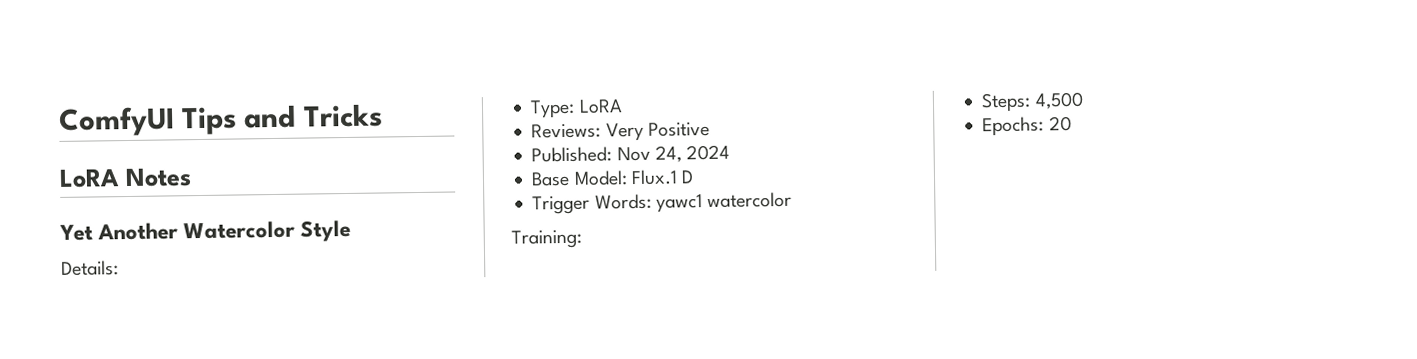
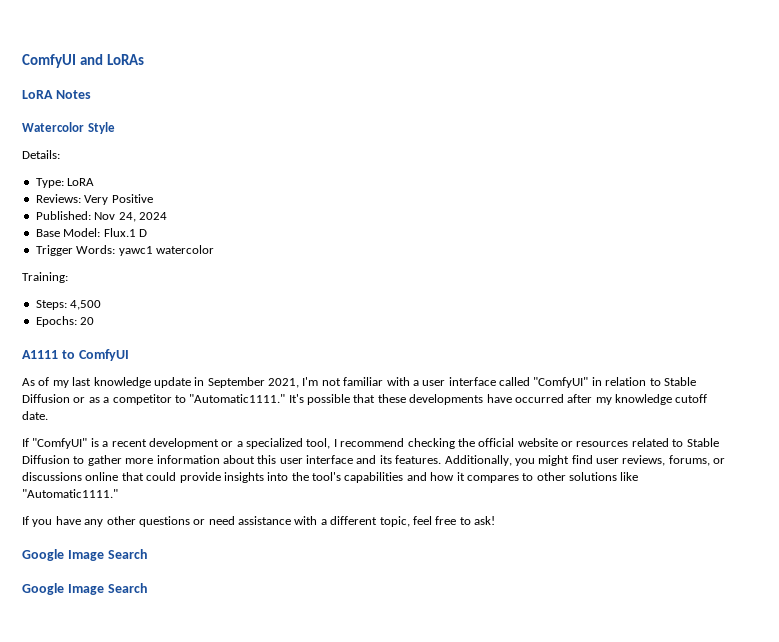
- ComfyUI Tips and Tricks
+ ComfyUI and LoRAs
- Yet Another Watercolor Style
+ Watercolor Style
+ A1111 to ComfyUI
+ As of my last knowledge update in September 2021, I'm not familiar with a user interface called "ComfyUI" in relation to Stable Diffusion or as a competitor to "Automatic1111." It's possible that these developments have occurred after my knowledge cutoff date.
+ If "ComfyUI" is a recent development or a specialized tool, I recommend checking the official website or resources related to Stable Diffusion to gather more information about this user interface and its features. Additionally, you might find user reviews, forums, or discussions online that could provide insights into the tool's capabilities and how it compares to other solutions like "Automatic1111."
+ If you have any other questions or need assistance with a different topic, feel free to ask!
+ Google Image Search
+ Google Image Search

